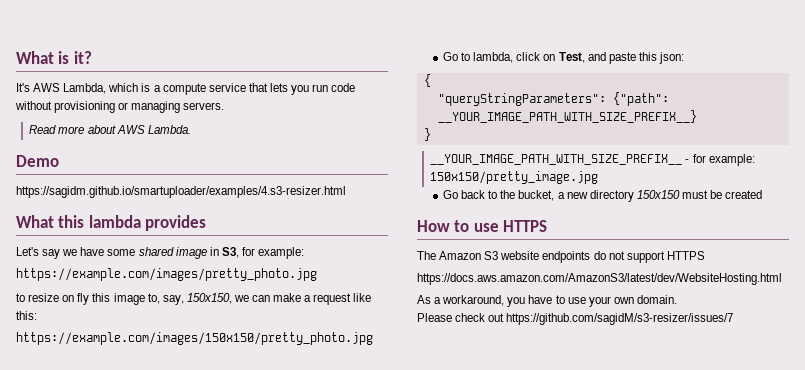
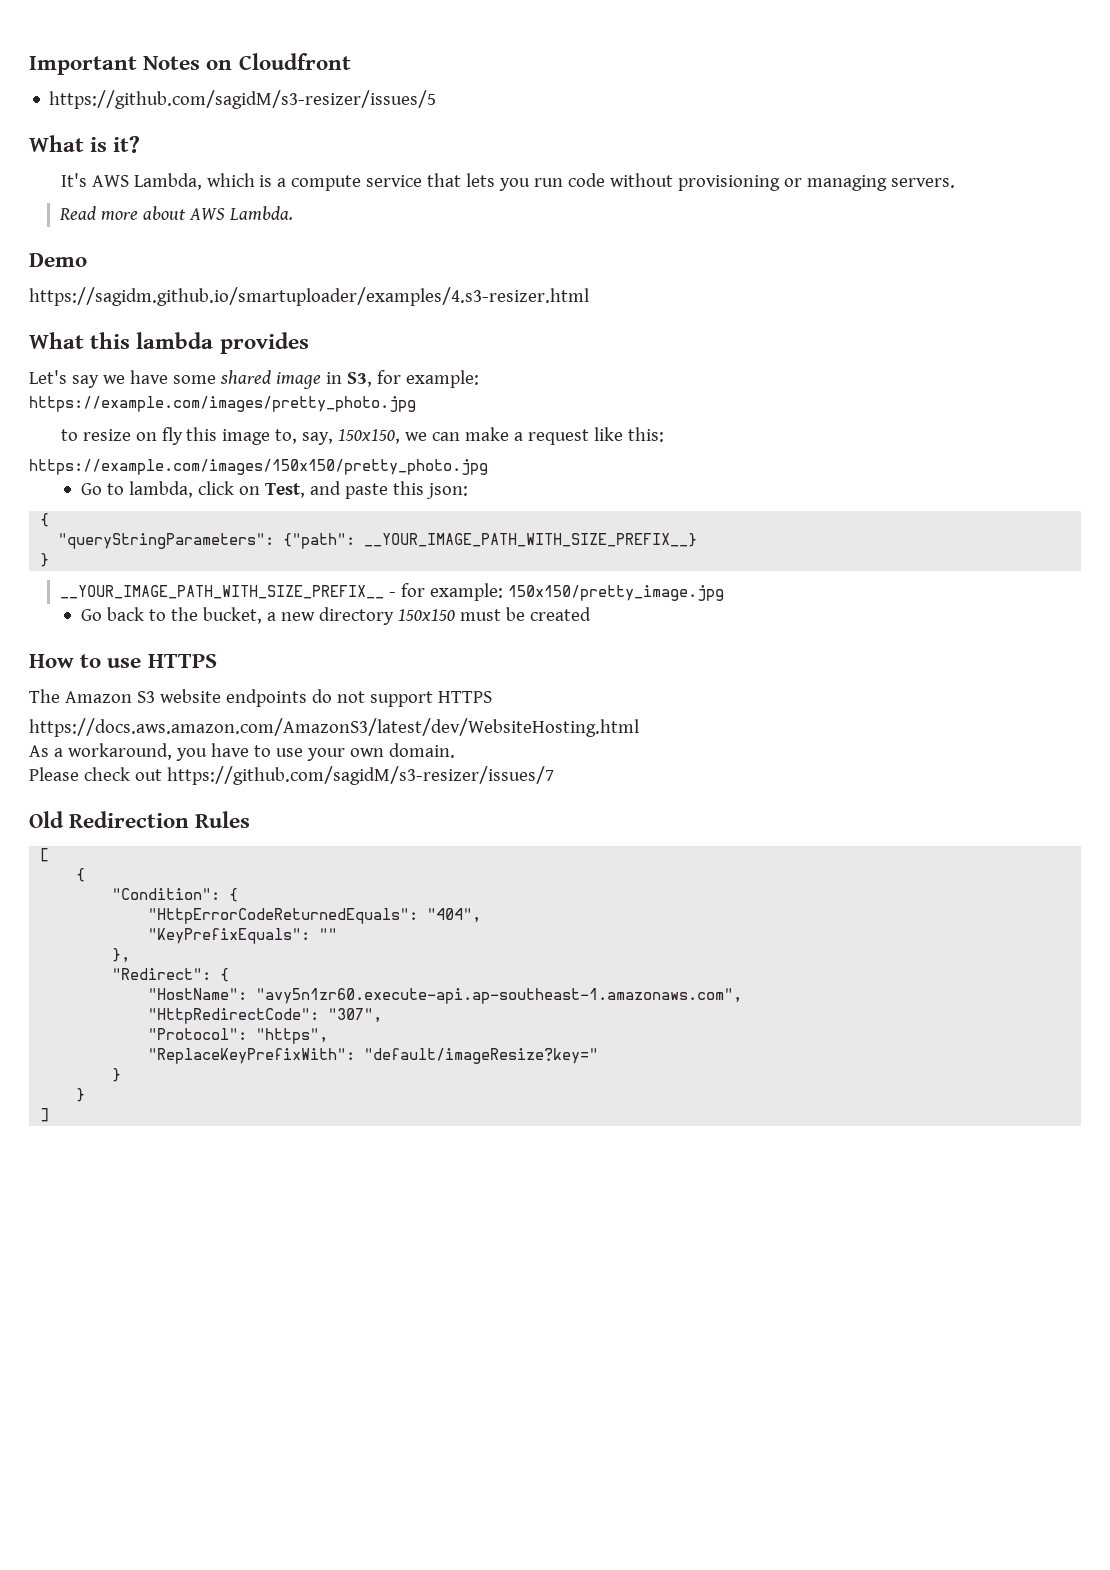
+ Important Notes on Cloudfront
+ https://github.com/sagidM/s3-resizer/issues/5
+ Old Redirection Rules
+ [
+ {
+ "Condition": {
+ "HttpErrorCodeReturnedEquals": "404",
+ "KeyPrefixEquals": ""
+ },
+ "Redirect": {
+ "HostName": "avy5n1zr60.execute-api.ap-southeast-1.amazonaws.com",
+ "HttpRedirectCode": "307",
+ "Protocol": "https",
+ "ReplaceKeyPrefixWith": "default/imageResize?key="
+ }
+ }
+ ]

